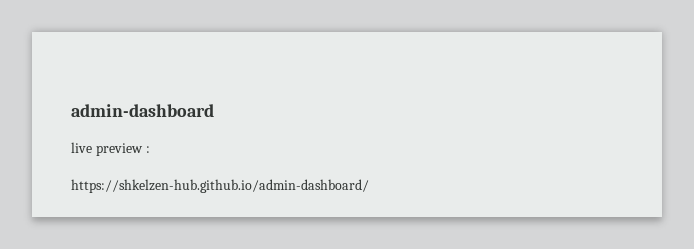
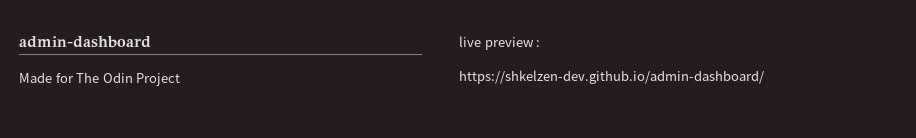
+ Made for The Odin Project
- https://shkelzen-hub.github.io/admin-dashboard/
+ https://shkelzen-dev.github.io/admin-dashboard/

